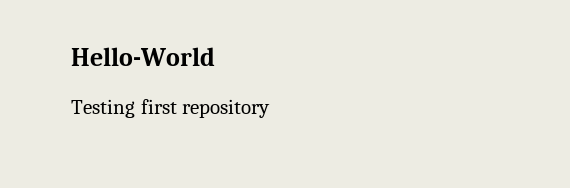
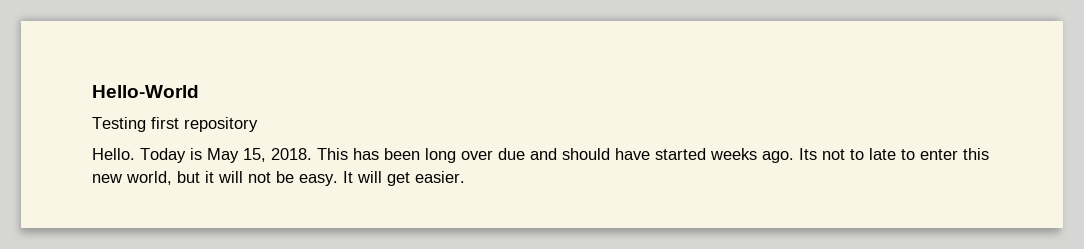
+ Hello. Today is May 15, 2018. This has been long over due and should have started weeks ago. Its not to late to enter this new world, but it will not be easy. It will get easier.

